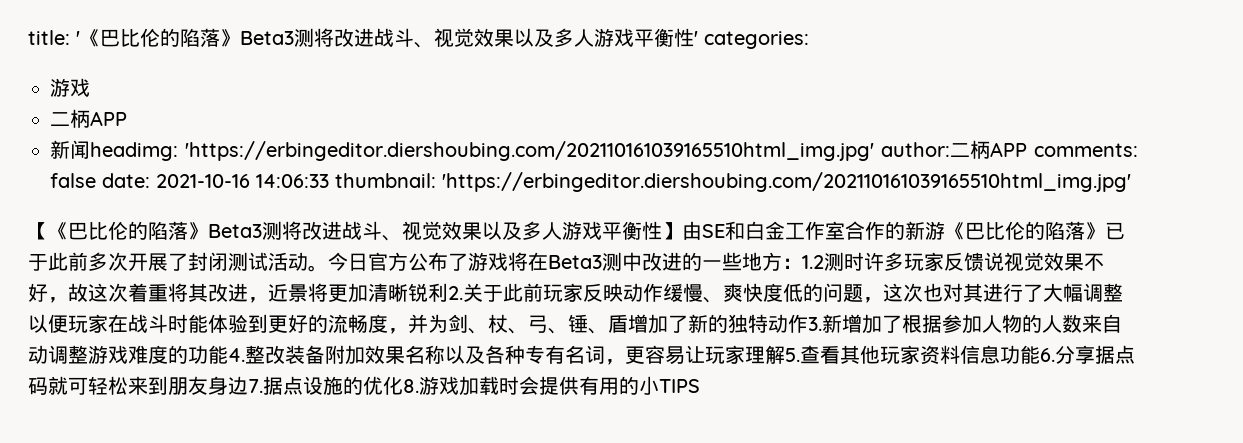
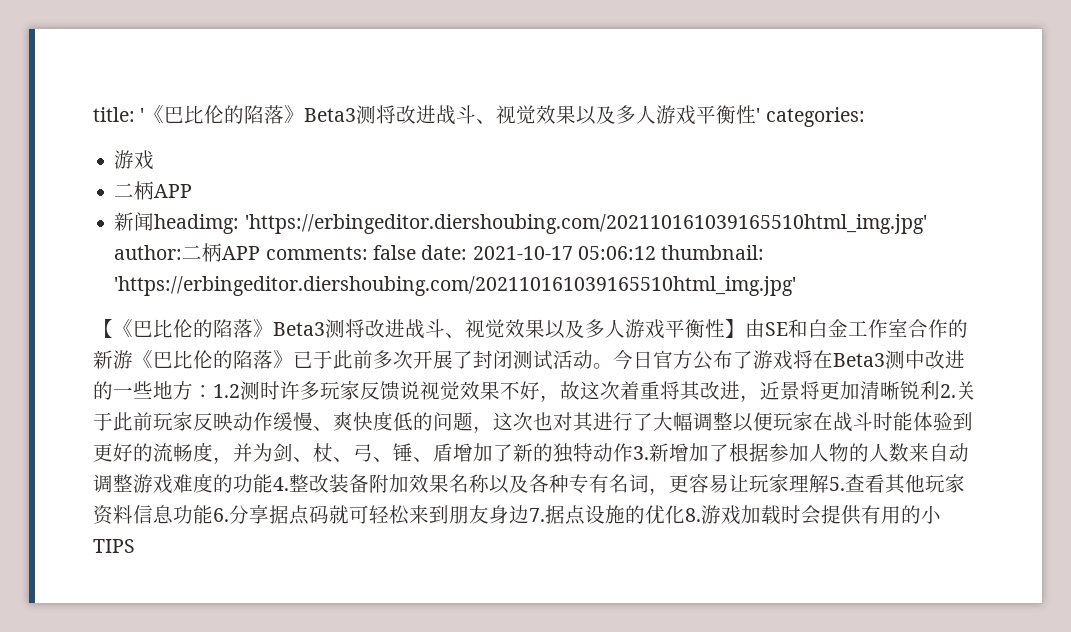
- 新闻headimg: 'https://erbingeditor.diershoubing.com/202110161039165510html_img.jpg' author:二柄APP comments: false date: 2021-10-16 14:06:33 thumbnail: 'https://erbingeditor.diershoubing.com/202110161039165510html_img.jpg'
+ 新闻headimg: 'https://erbingeditor.diershoubing.com/202110161039165510html_img.jpg' author:二柄APP comments: false date: 2021-10-17 05:06:12 thumbnail: 'https://erbingeditor.diershoubing.com/202110161039165510html_img.jpg'

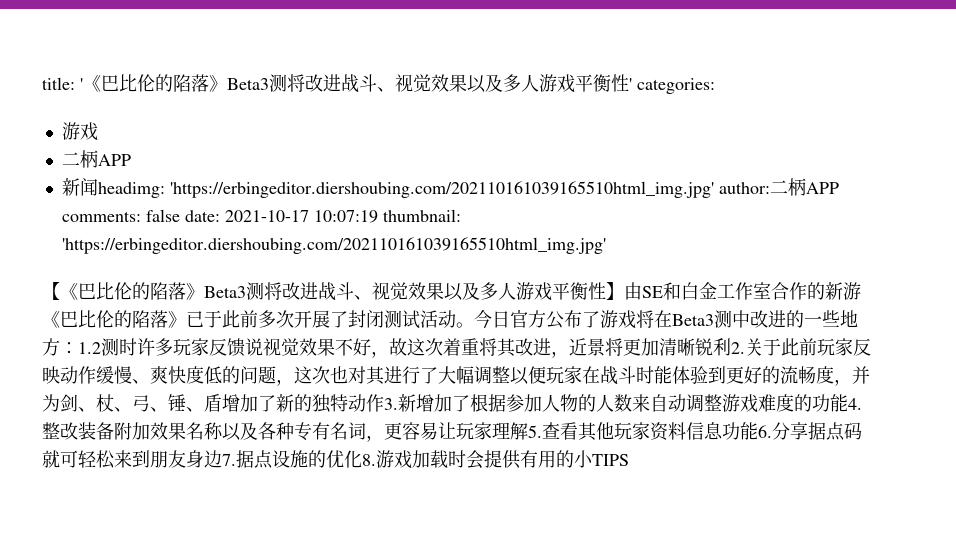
- 新闻headimg: 'https://erbingeditor.diershoubing.com/202110161039165510html_img.jpg' author:二柄APP comments: false date: 2021-10-17 05:06:12 thumbnail: 'https://erbingeditor.diershoubing.com/202110161039165510html_img.jpg'
+ 新闻headimg: 'https://erbingeditor.diershoubing.com/202110161039165510html_img.jpg' author:二柄APP comments: false date: 2021-10-17 10:07:19 thumbnail: 'https://erbingeditor.diershoubing.com/202110161039165510html_img.jpg'

